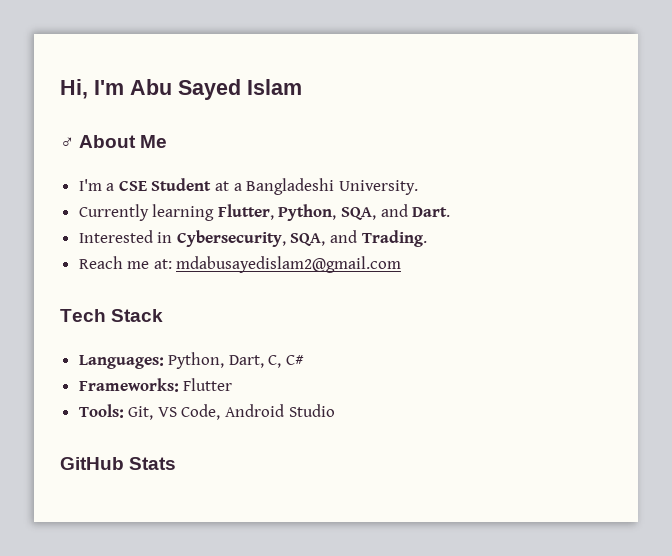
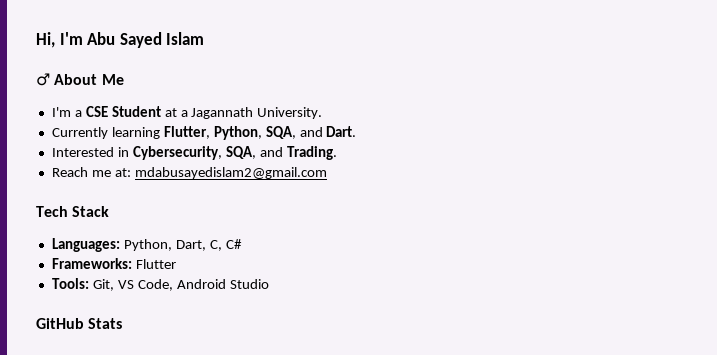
- I'm a CSE Student at a Bangladeshi University.
+ I'm a CSE Student at a Jagannath University.

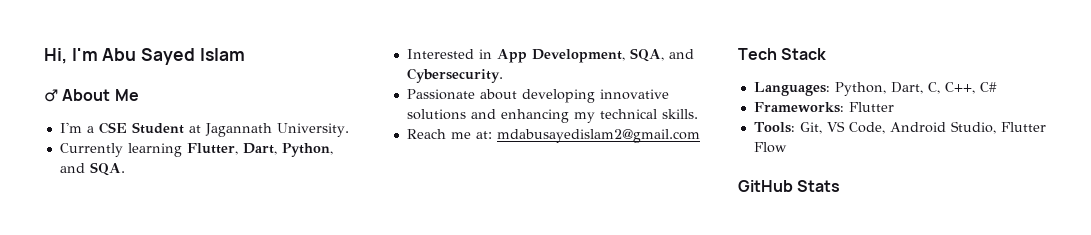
- I'm a CSE Student at a Jagannath University.
+ I'm a CSE Student at Jagannath University.
- Currently learning Flutter, Python, SQA, and Dart.
- Interested in Cybersecurity, SQA, and Trading.
+ Currently learning Flutter, Dart, Python, and SQA.
+ Interested in App Development, SQA, and Cybersecurity.
+ Passionate about developing innovative solutions and enhancing my technical skills.
- Languages: Python, Dart, C, C#
+ Languages: Python, Dart, C, C++, C#
- Tools: Git, VS Code, Android Studio
+ Tools: Git, VS Code, Android Studio, Flutter Flow

